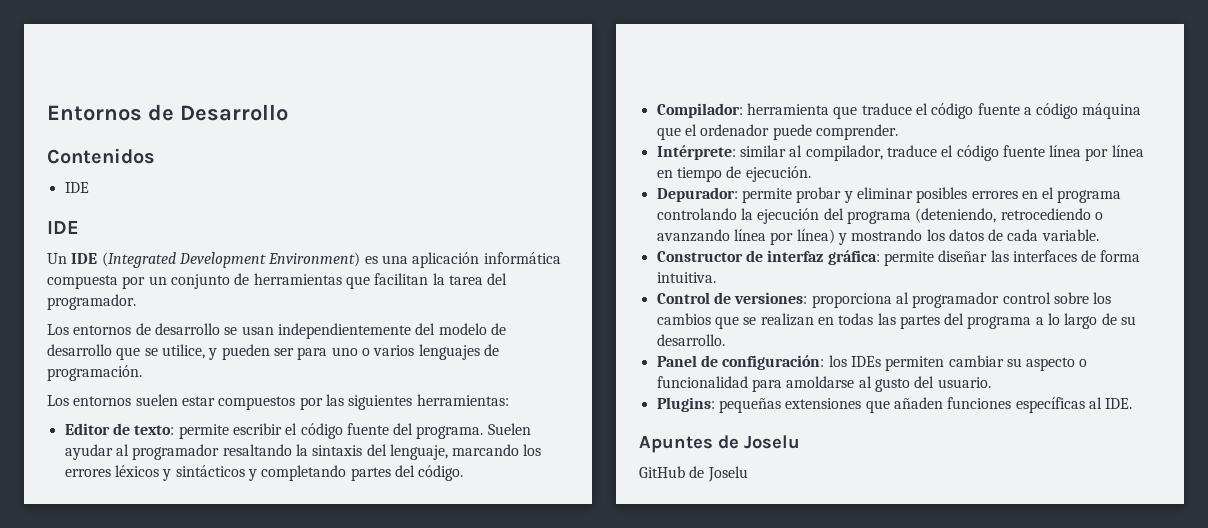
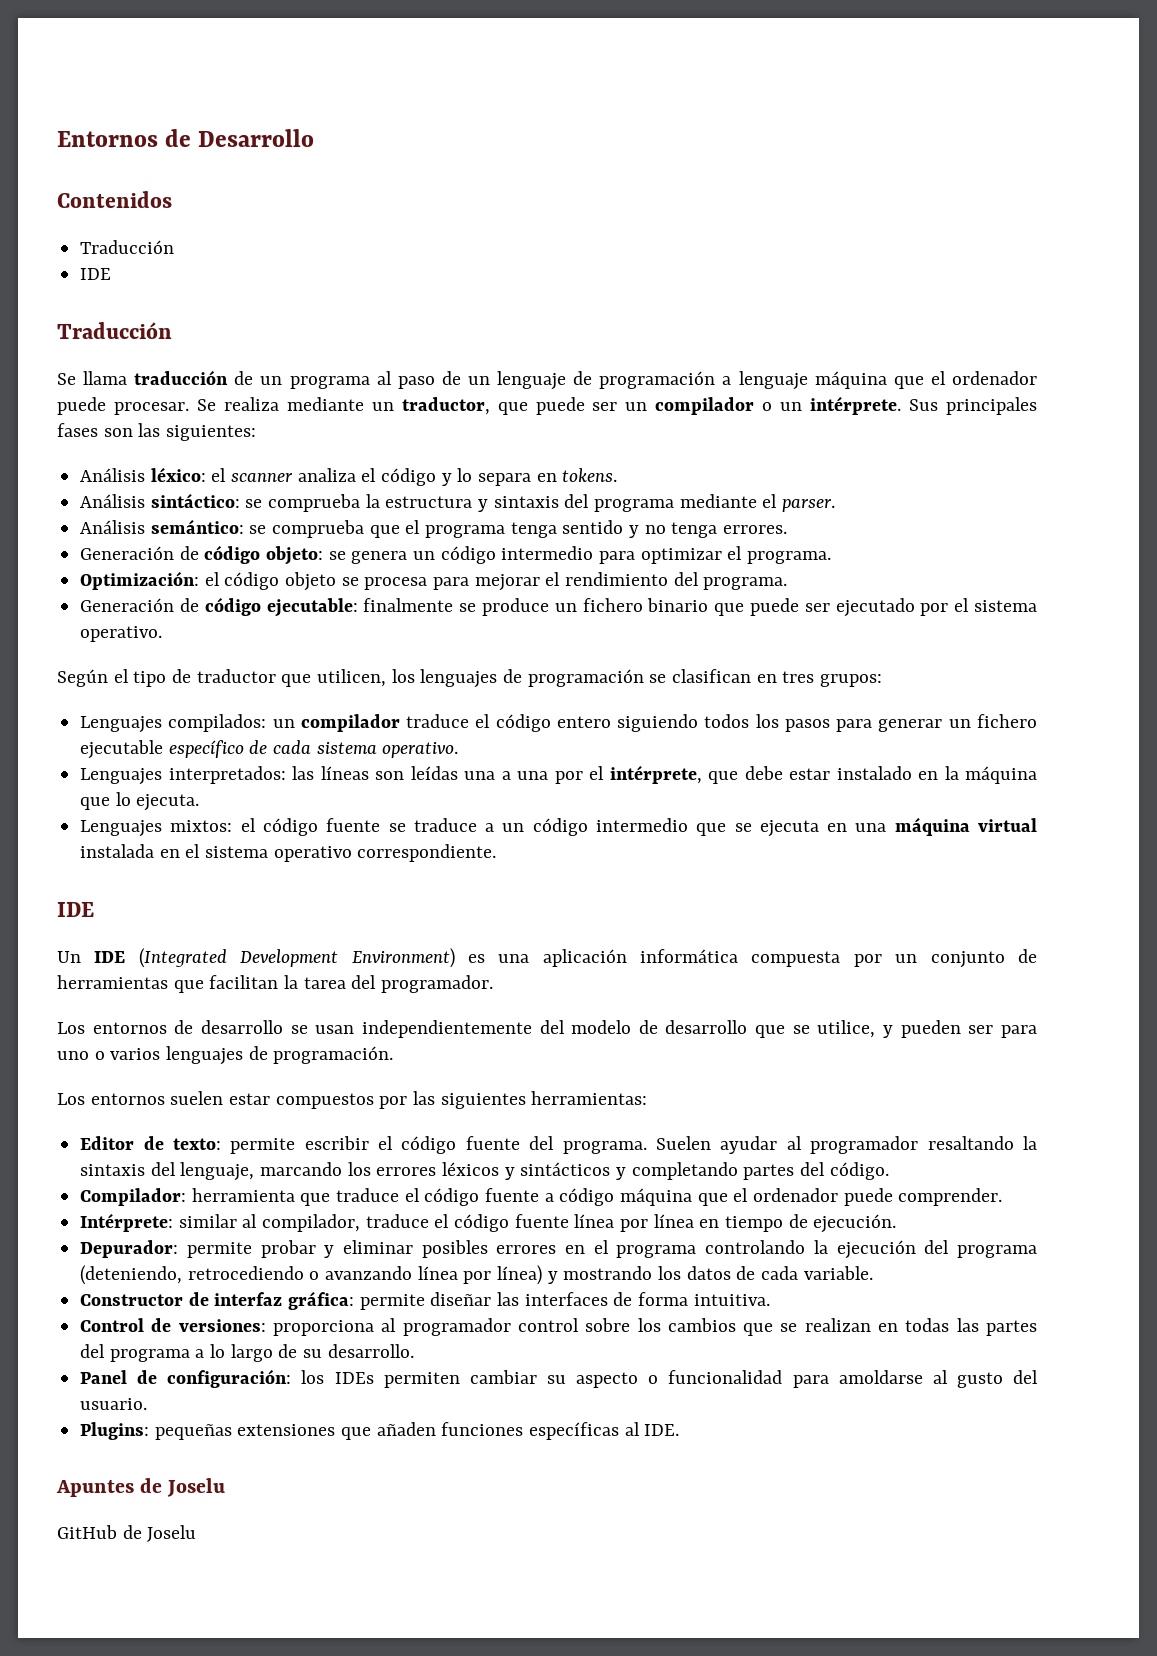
  Contenidos
+ Traducción
  IDE
+ Traducción
+ Se llama traducción de un programa al paso de un lenguaje de programación a lenguaje máquina que el ordenador puede procesar. Se realiza mediante un traductor, que puede ser un compilador o un intérprete. Sus principales fases son las siguientes:
+ Análisis léxico: el scanner analiza el código y lo separa en tokens.
+ Análisis sintáctico: se comprueba la estructura y sintaxis del programa mediante el parser.
+ Análisis semántico: se comprueba que el programa tenga sentido y no tenga errores.
+ Generación de código objeto: se genera un código intermedio para optimizar el programa.
+ Optimización: el código objeto se procesa para mejorar el rendimiento del programa.
+ Generación de código ejecutable: finalmente se produce un fichero binario que puede ser ejecutado por el sistema operativo.
+ Según el tipo de traductor que utilicen, los lenguajes de programación se clasifican en tres grupos:
+ Lenguajes compilados: un compilador traduce el código entero siguiendo todos los pasos para generar un fichero ejecutable específico de cada sistema operativo.
+ Lenguajes interpretados: las líneas son leídas una a una por el intérprete, que debe estar instalado en la máquina que lo ejecuta.
+ Lenguajes mixtos: el código fuente se traduce a un código intermedio que se ejecuta en una máquina virtual instalada en el sistema operativo correspondiente.

